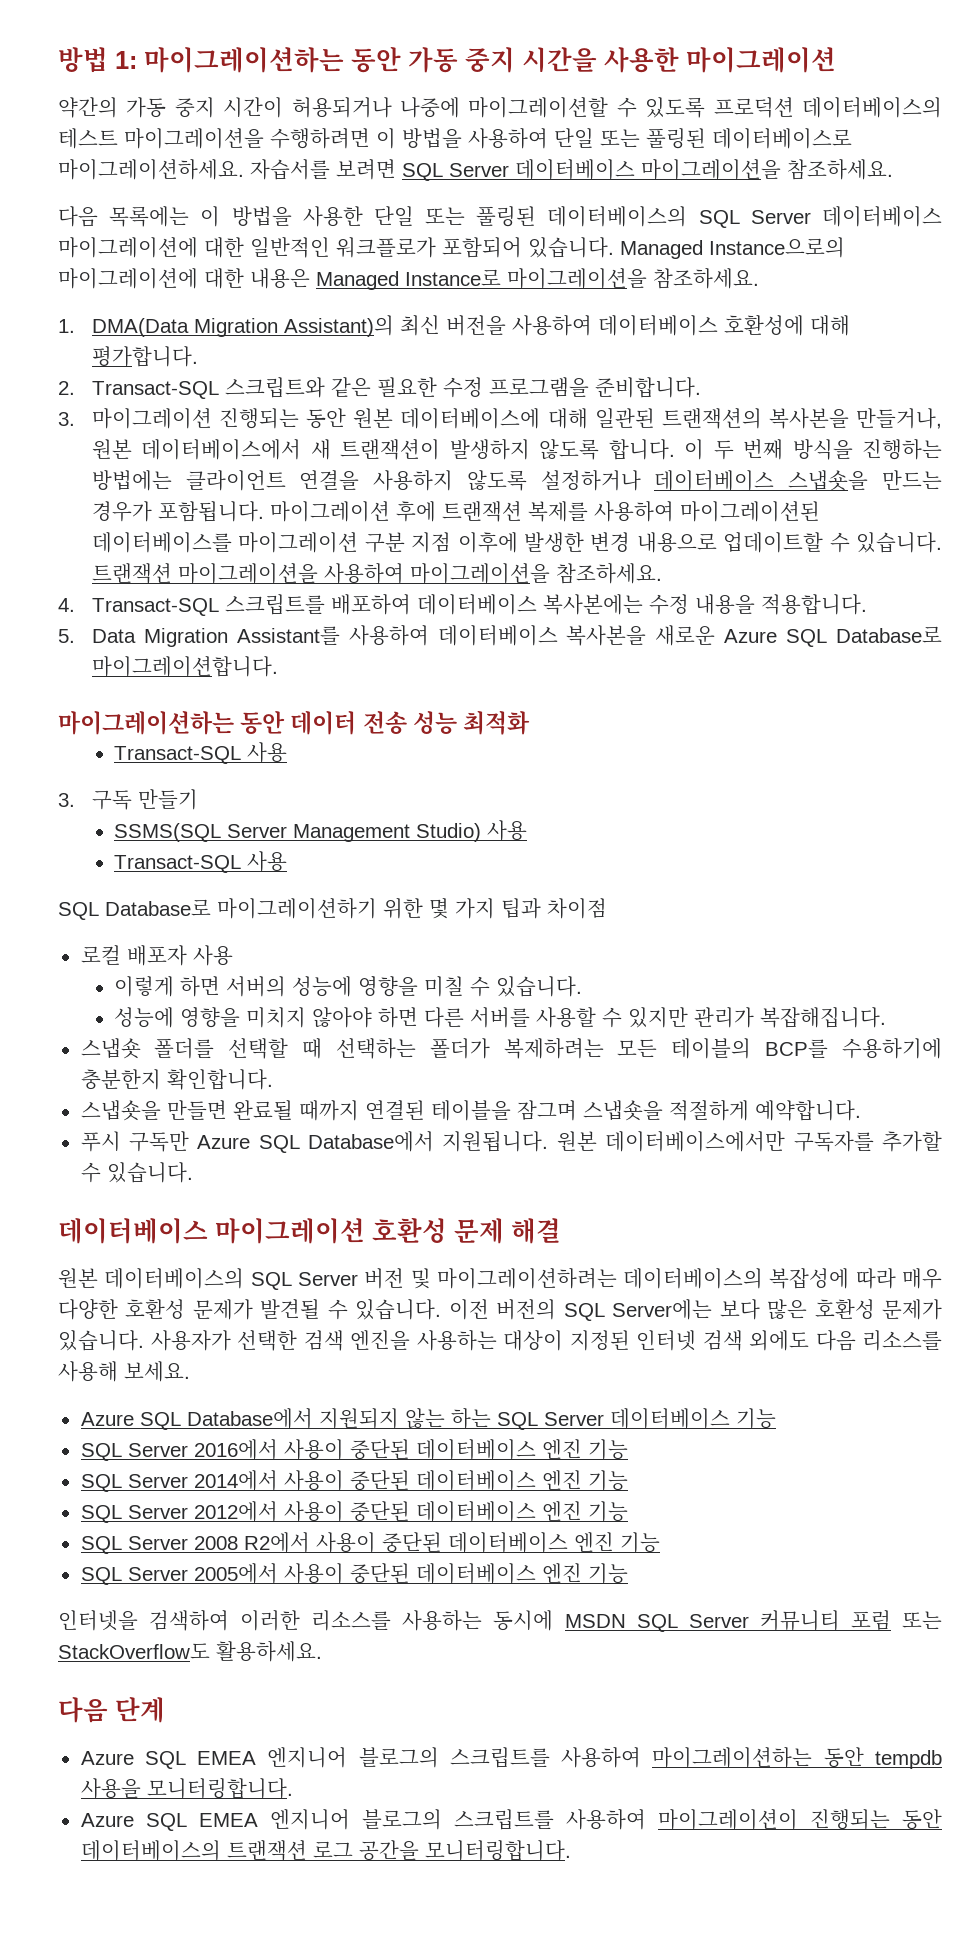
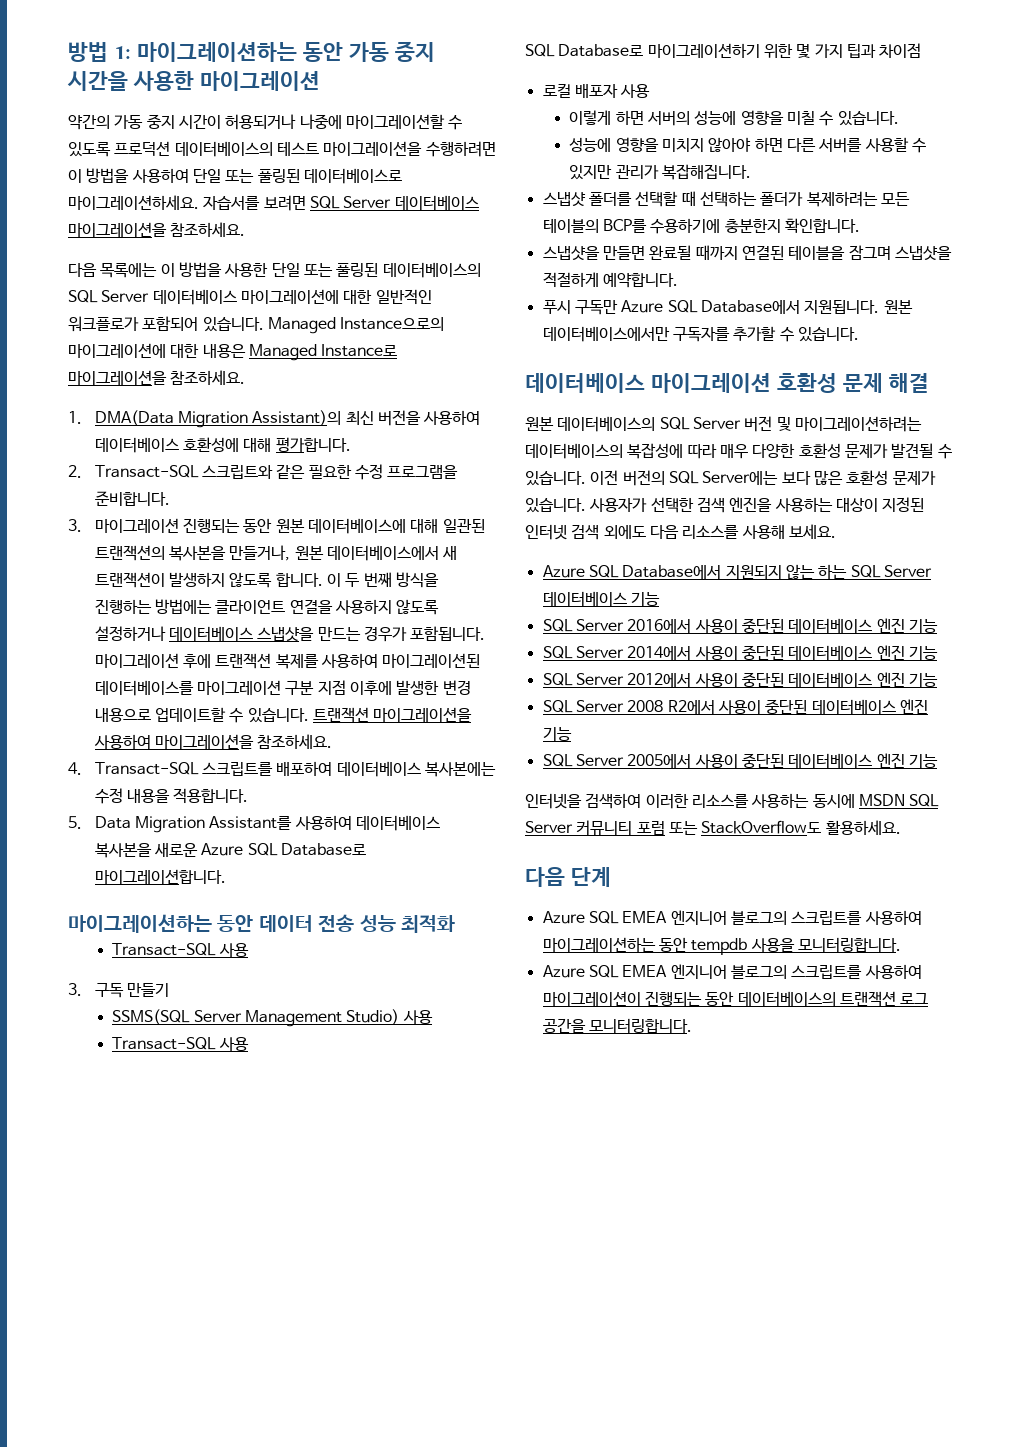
- 이 두 번째 방식을 진행하는 방법에는 클라이언트 연결을 사용하지 않도록 설정하거나 데이터베이스 스냅숏을 만드는 경우가 포함됩니다.
+ 이 두 번째 방식을 진행하는 방법에는 클라이언트 연결을 사용하지 않도록 설정하거나 데이터베이스 스냅샷을 만드는 경우가 포함됩니다.
- 스냅숏 폴더를 선택할 때 선택하는 폴더가 복제하려는 모든 테이블의 BCP를 수용하기에 충분한지 확인합니다.
+ 스냅샷 폴더를 선택할 때 선택하는 폴더가 복제하려는 모든 테이블의 BCP를 수용하기에 충분한지 확인합니다.
- 스냅숏을 만들면 완료될 때까지 연결된 테이블을 잠그며 스냅숏을 적절하게 예약합니다.
+ 스냅샷을 만들면 완료될 때까지 연결된 테이블을 잠그며 스냅샷을 적절하게 예약합니다.

